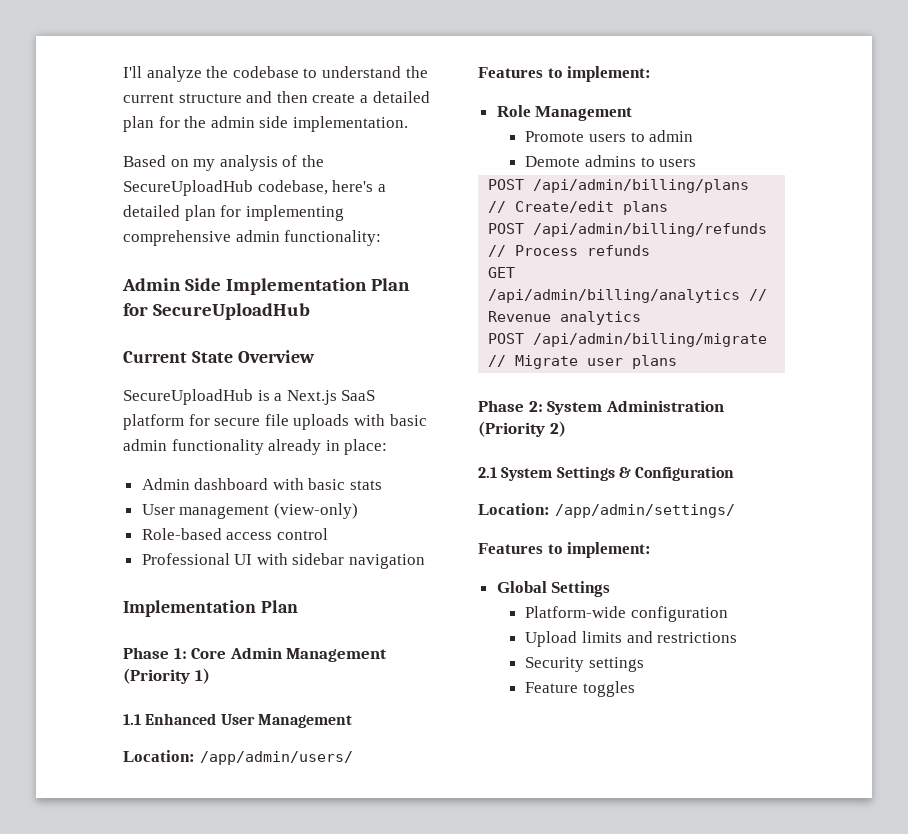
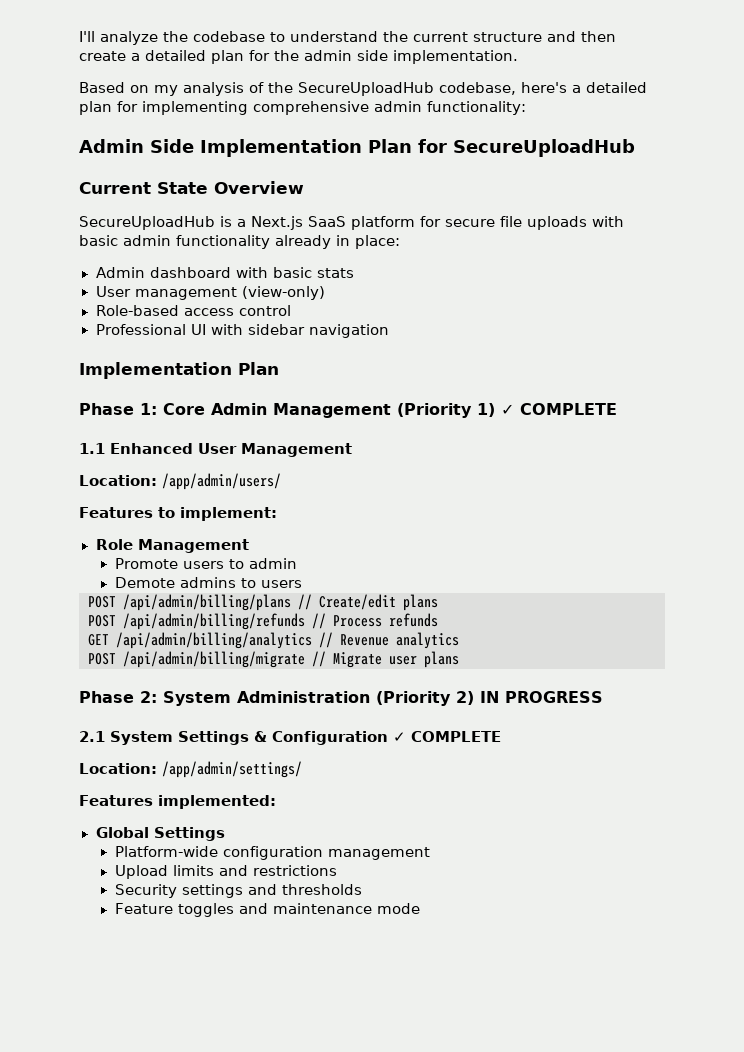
- Phase 1: Core Admin Management (Priority 1)
+ Phase 1: Core Admin Management (Priority 1) ✓ COMPLETE
- Phase 2: System Administration (Priority 2)
+ Phase 2: System Administration (Priority 2) IN PROGRESS
- 2.1 System Settings & Configuration
+ 2.1 System Settings & Configuration ✓ COMPLETE
  Location: /app/admin/settings/
- Features to implement:
+ Features implemented:
- Platform-wide configuration
+ Platform-wide configuration management
- Security settings
+ Security settings and thresholds
- Feature toggles
+ Feature toggles and maintenance mode

